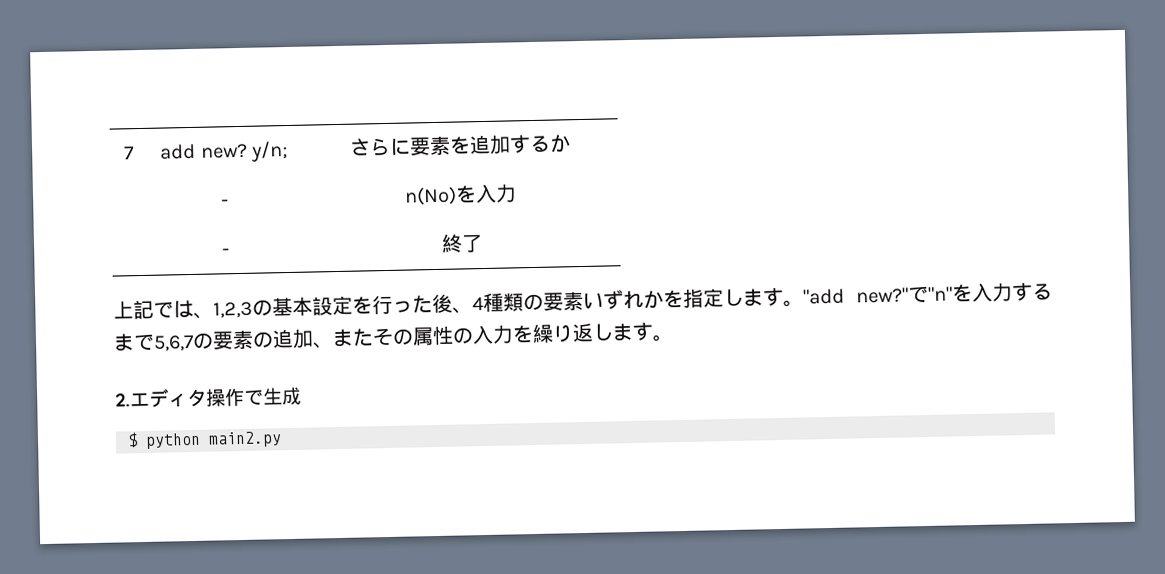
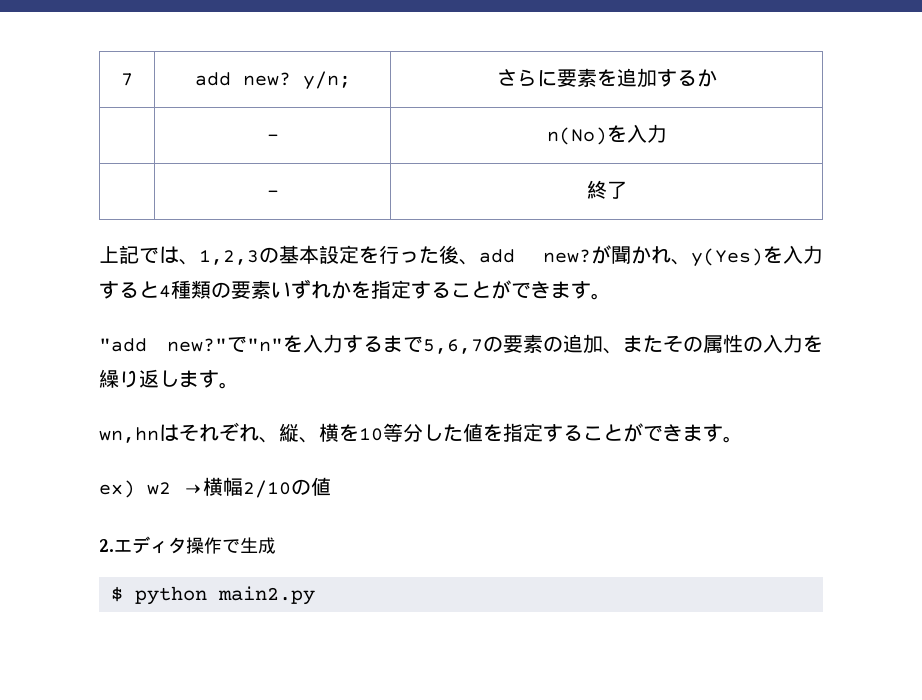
- 上記では、1,2,3の基本設定を行った後、4種類の要素いずれかを指定します。"add new?"
+ 上記では、1,2,3の基本設定を行った後、add new?が聞かれ、y(Yes)を入力すると4種類の要素いずれかを指定することができます。
+ "add new?"
+ wn,hnはそれぞれ、縦、横を10等分した値を指定することができます。
+ ex) w2 →横幅2/10の値

